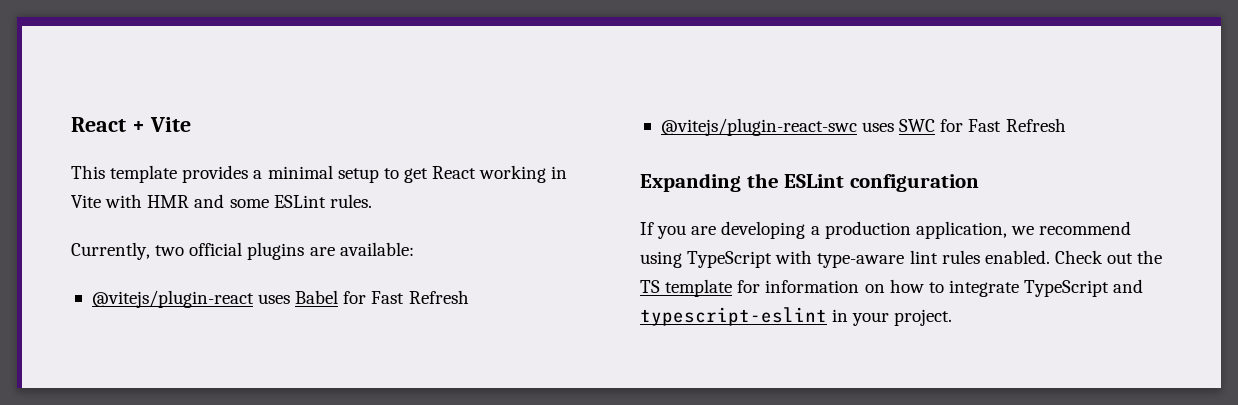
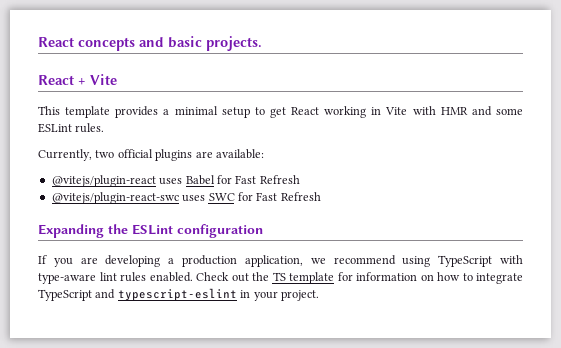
+ React concepts and basic projects.

